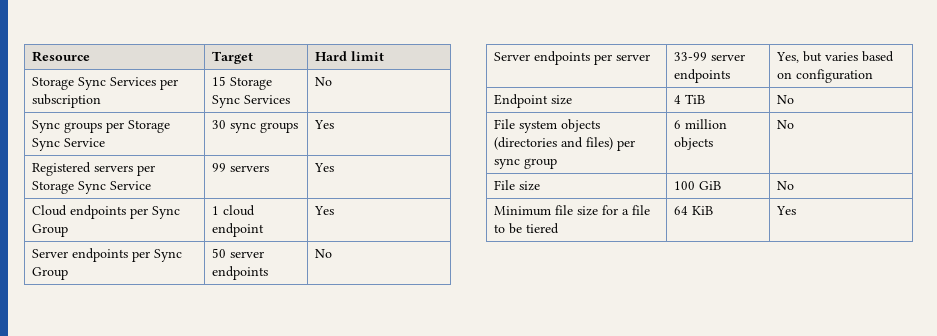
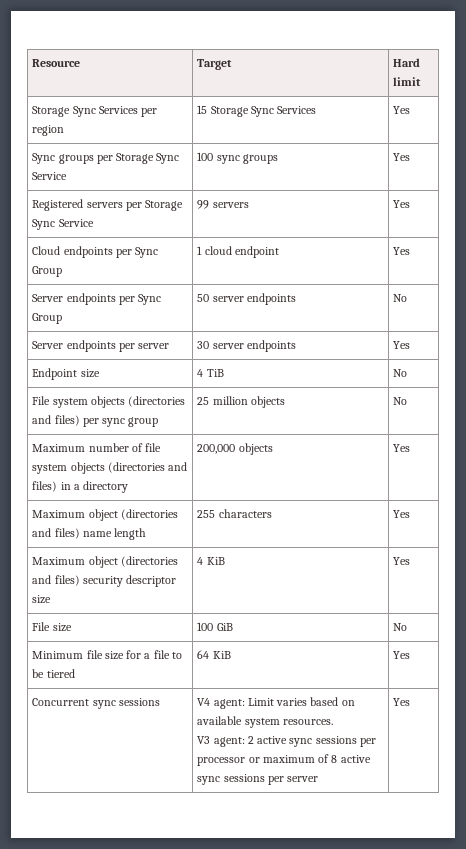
- Storage Sync Services per subscription | 15 Storage Sync Services | No
+ Storage Sync Services per region | 15 Storage Sync Services | Yes
- Sync groups per Storage Sync Service | 30 sync groups | Yes
+ Sync groups per Storage Sync Service | 100 sync groups | Yes
- Server endpoints per server | 33-99 server endpoints | Yes, but varies based on configuration
+ Server endpoints per server | 30 server endpoints | Yes
- File system objects (directories and files) per sync group | 6 million objects | No
+ File system objects (directories and files) per sync group | 25 million objects | No
+ Maximum number of file system objects (directories and files) in a directory | 200,000 objects | Yes
+ Maximum object (directories and files) name length | 255 characters | Yes
+ Maximum object (directories and files) security descriptor size | 4 KiB | Yes
+ Concurrent sync sessions | V4 agent: Limit varies based on available system resources.
+ V3 agent: 2 active sync sessions per processor or maximum of 8 active sync sessions per server | Yes

